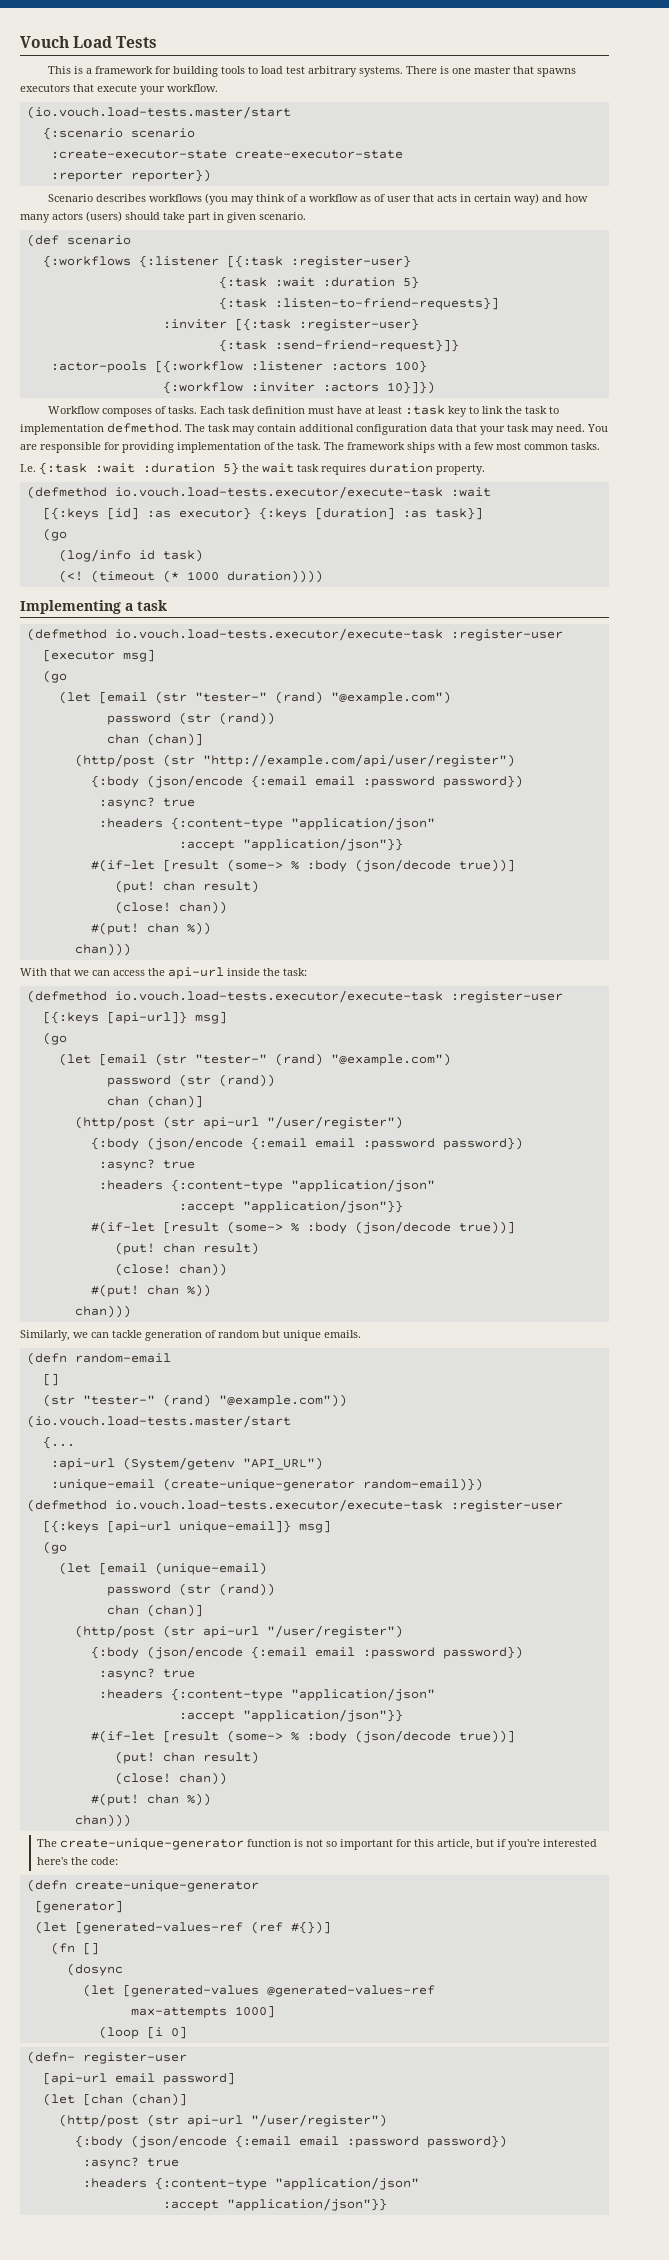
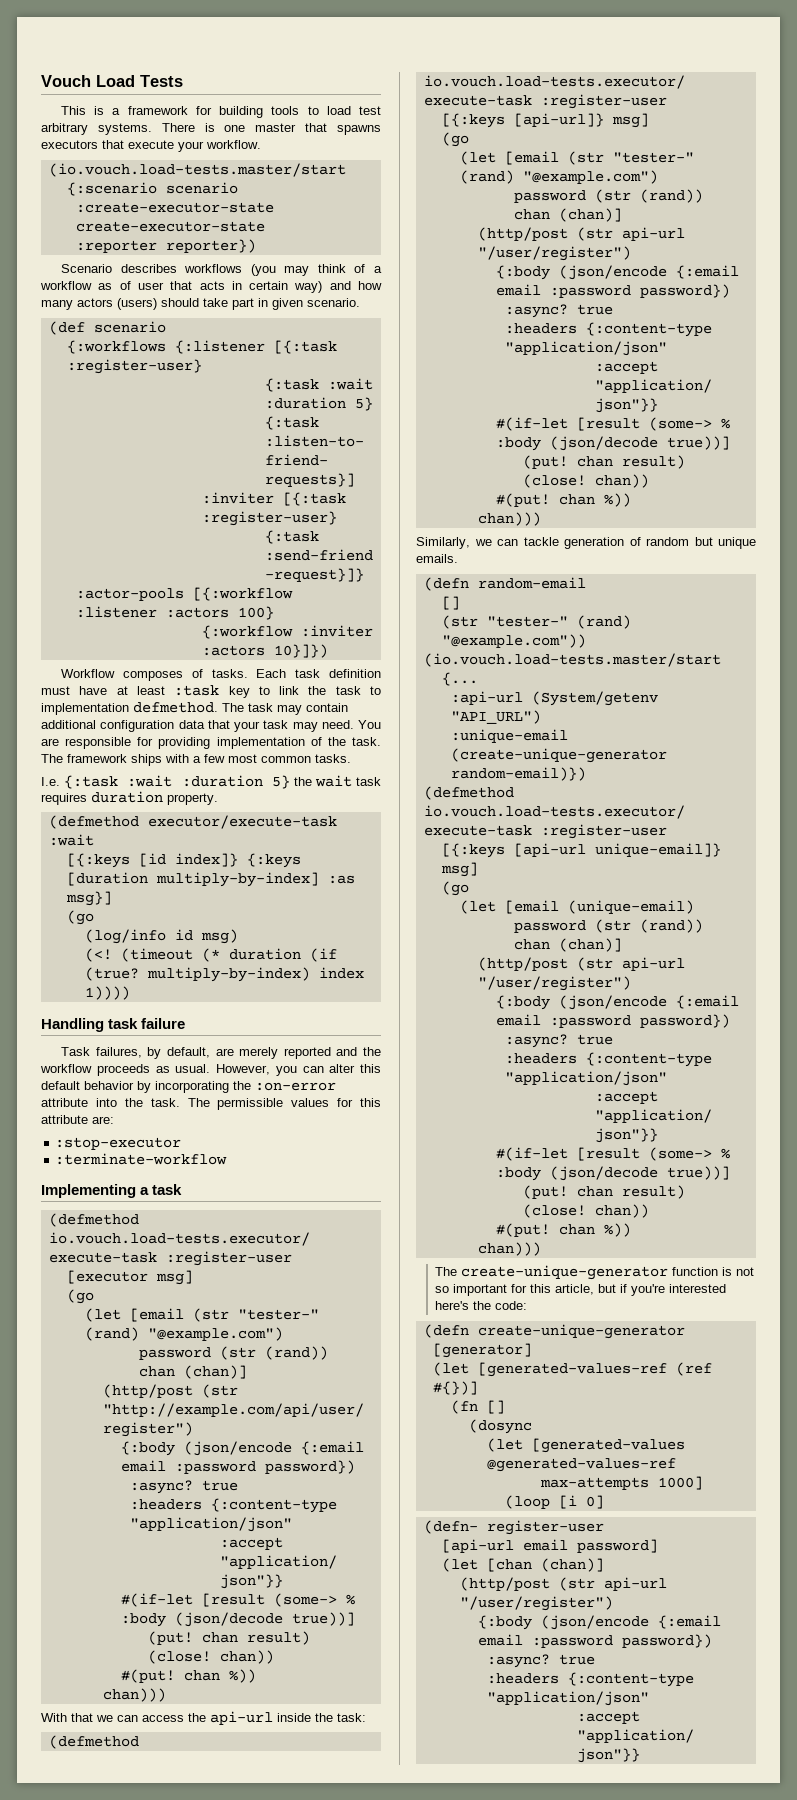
- (defmethod io.vouch.load-tests.executor/execute-task :wait
+ (defmethod executor/execute-task :wait
- [{:keys [id] :as executor} {:keys [duration] :as task}]
+ [{:keys [id index]} {:keys [duration multiply-by-index] :as msg}]
- (log/info id task)
+ (log/info id msg)
- (timeout (* 1000 duration))))
+ (timeout (* duration (if (true? multiply-by-index) index 1))))
+ Handling task failure
+ Task failures, by default, are merely reported and the workflow proceeds as usual. However, you can alter this default behavior by incorporating the :on-error attribute into the task. The permissible values for this attribute are:
+ :stop-executor
+ :terminate-workflow

